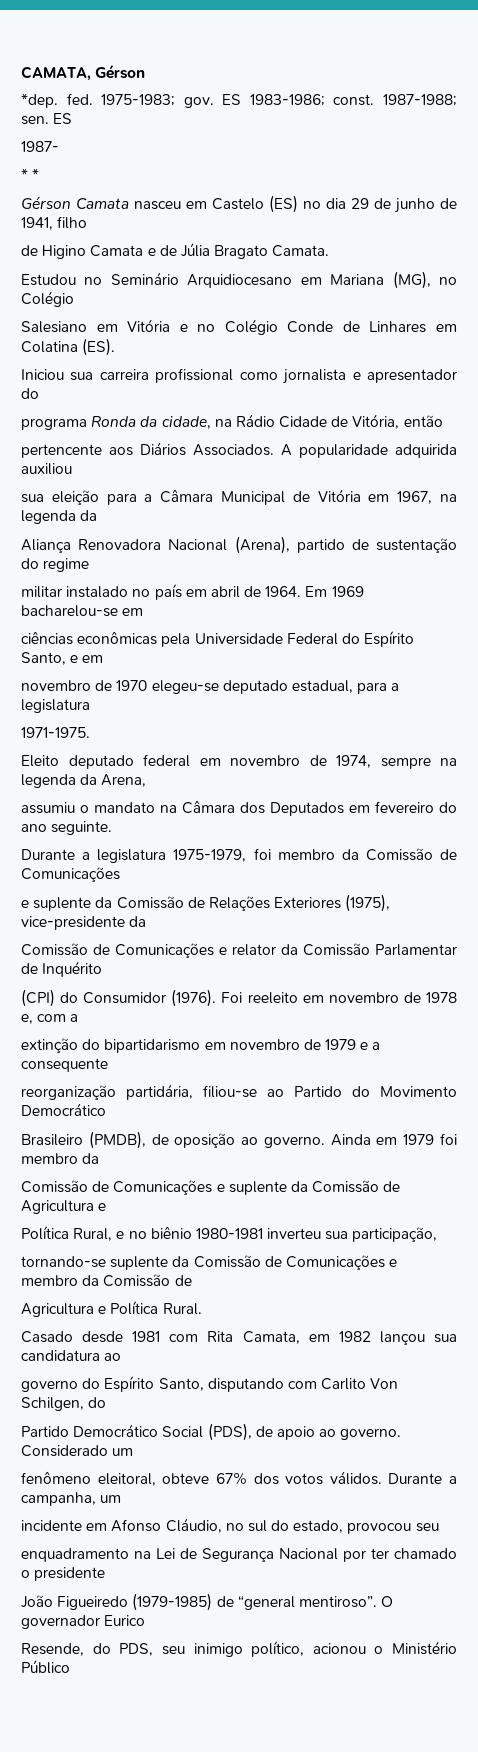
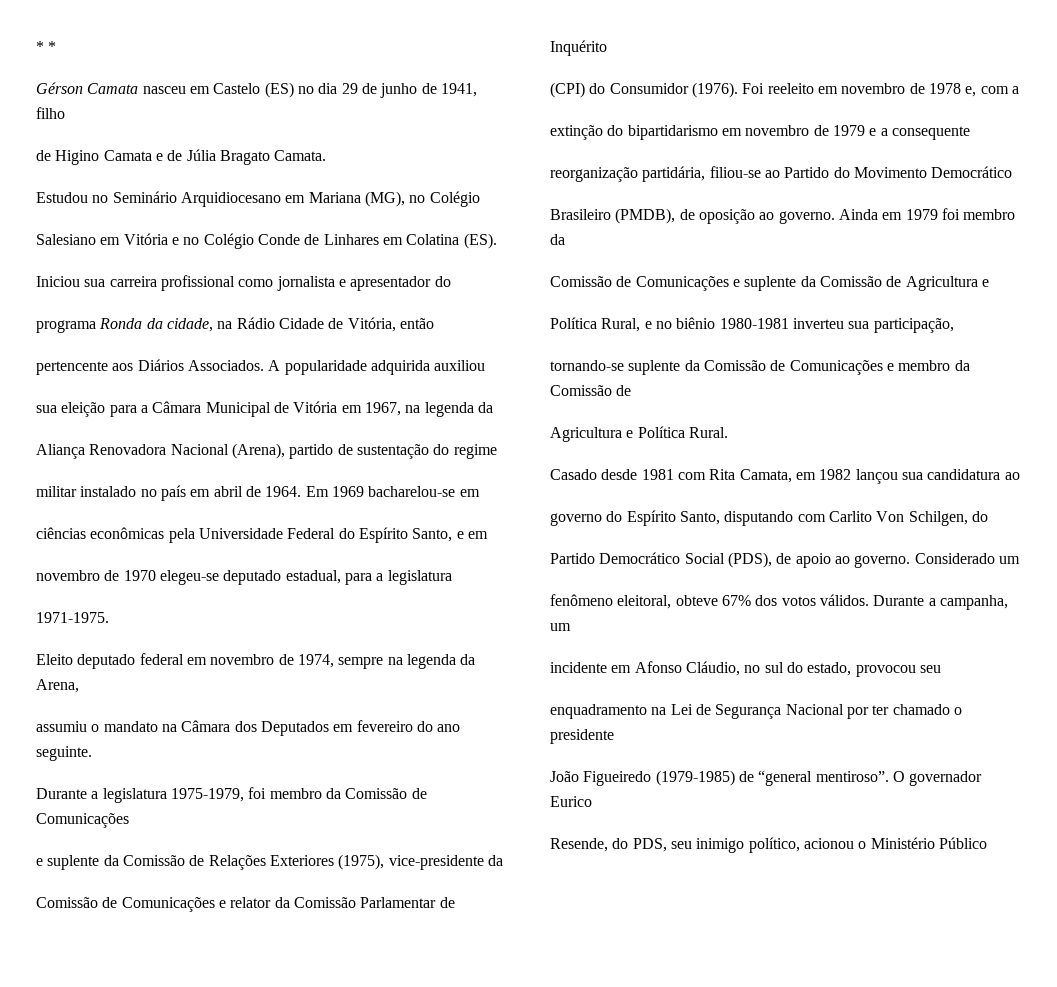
- CAMATA, Gérson
- *dep. fed. 1975-1983; gov. ES 1983-1986; const. 1987-1988; sen. ES
- 1987-

